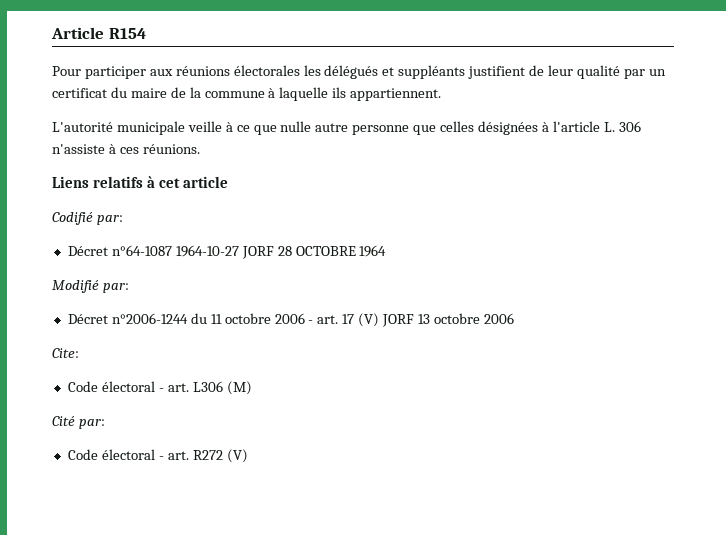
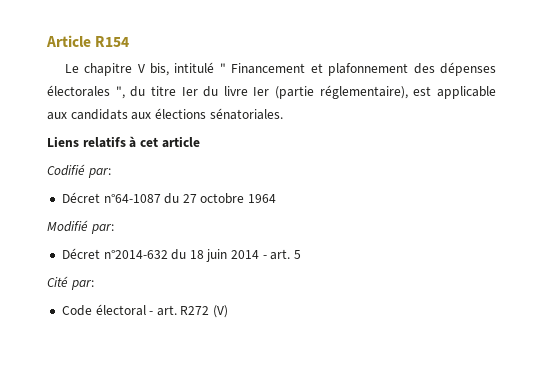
- Pour participer aux réunions électorales les délégués et suppléants justifient de leur qualité par un certificat du maire de la commune à laquelle ils appartiennent.
- L'autorité municipale veille à ce que nulle autre personne que celles désignées à l'article L. 306 n'assiste à ces réunions.
+ Le chapitre V bis, intitulé " Financement et plafonnement des dépenses électorales ", du titre Ier du livre Ier (partie réglementaire), est applicable aux candidats aux élections sénatoriales.
- Décret n°64-1087 1964-10-27 JORF 28 OCTOBRE 1964
+ Décret n°64-1087 du 27 octobre 1964
- Décret n°2006-1244 du 11 octobre 2006 - art. 17 (V) JORF 13 octobre 2006
- Cite:
- Code électoral - art. L306 (M)
+ Décret n°2014-632 du 18 juin 2014 - art. 5

